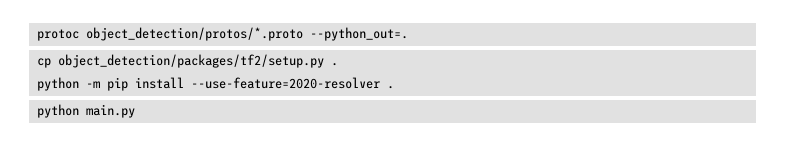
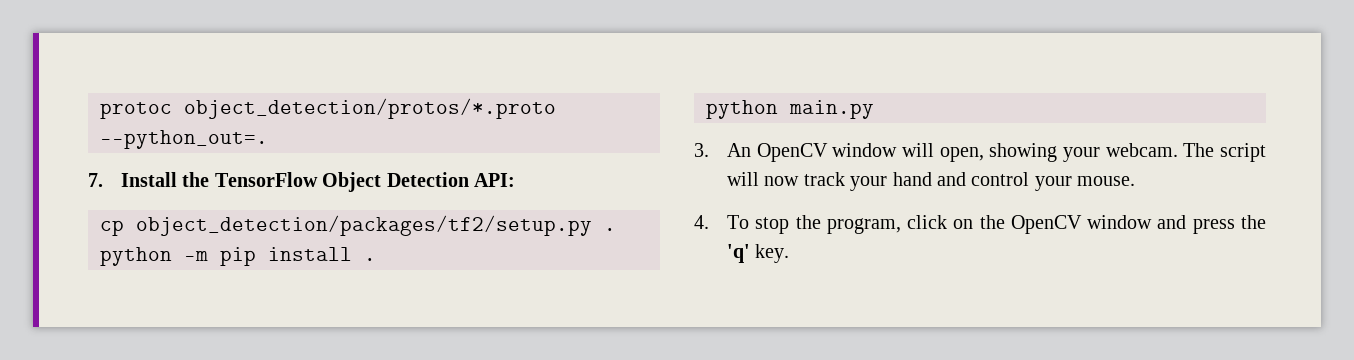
+ 7. Install the TensorFlow Object Detection API:
- python -m pip install --use-feature=2020-resolver .
+ python -m pip install .
+ 3. An OpenCV window will open, showing your webcam. The script will now track your hand and control your mouse.
+ 4. To stop the program, click on the OpenCV window and press the 'q' key.

